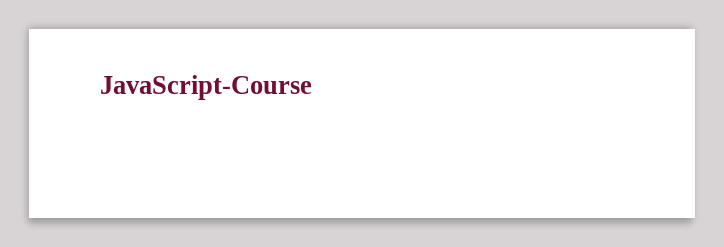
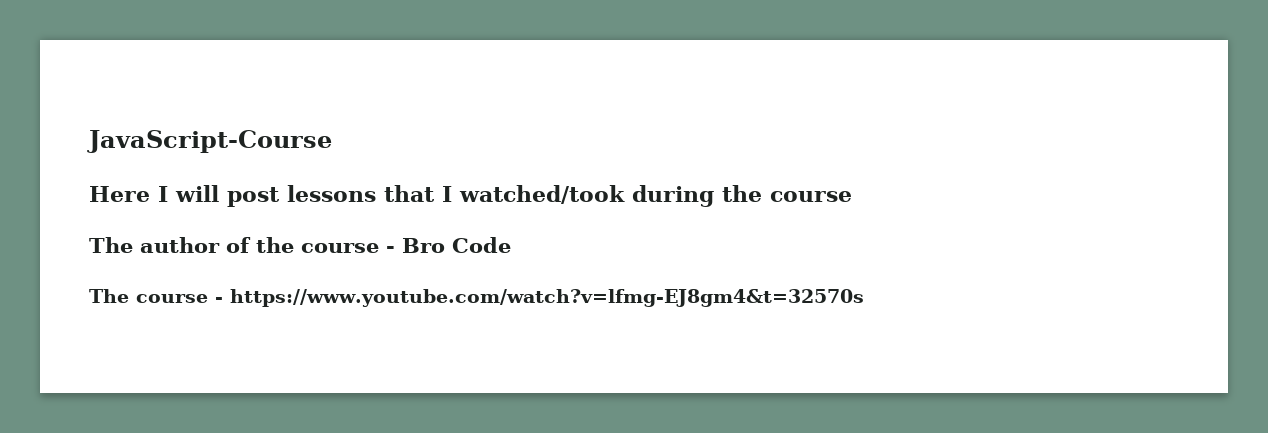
+ Here I will post lessons that I watched/took during the course
+ The author of the course - Bro Code
+ The course - https://www.youtube.com/watch?v=lfmg-EJ8gm4&t=32570s

